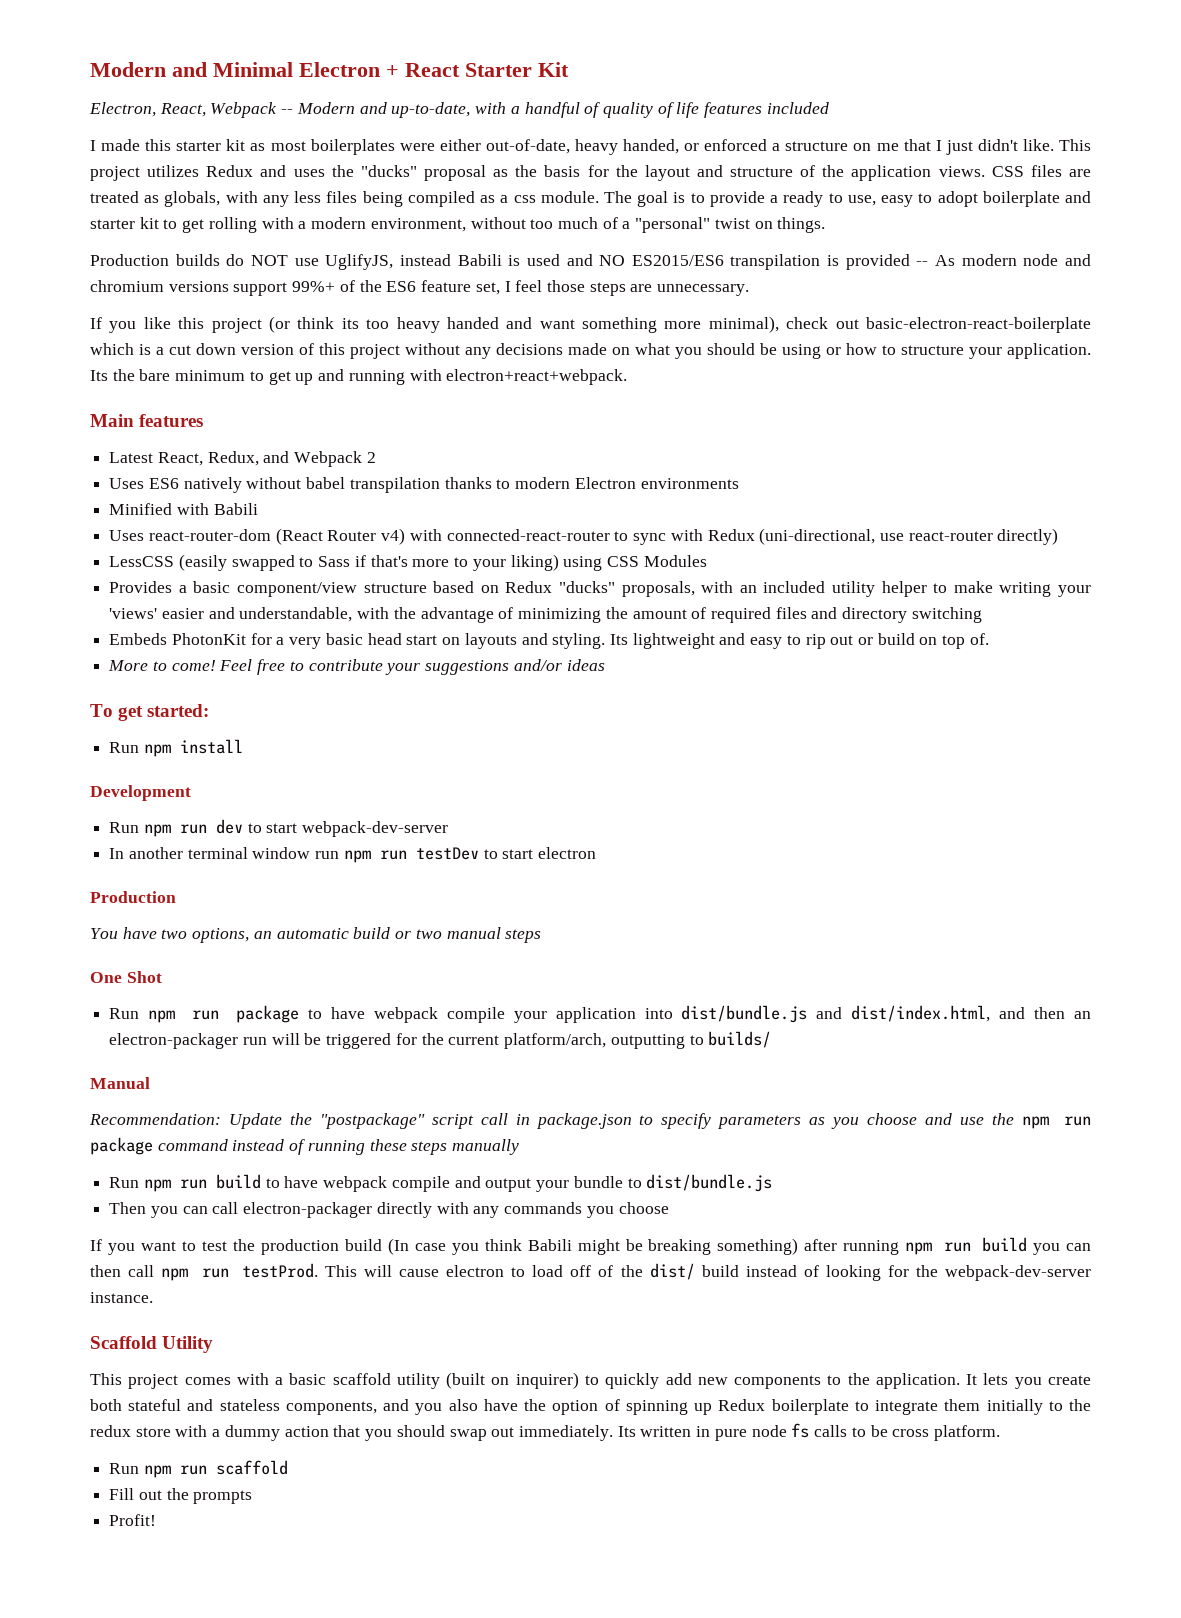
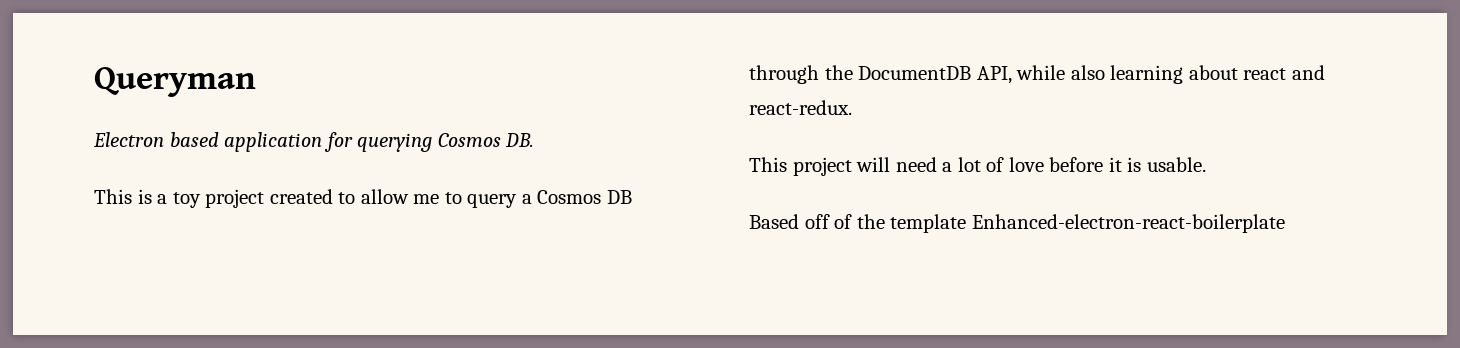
- Modern and Minimal Electron + React Starter Kit
- Electron, React, Webpack -- Modern and up-to-date, with a handful of quality of life features included
- I made this starter kit as most boilerplates were either out-of-date, heavy handed, or enforced a structure on me that I just didn't like. This project utilizes Redux and uses the "ducks" proposal as the basis for the layout and structure of the application views. CSS files are treated as globals, with any less files being compiled as a css module. The goal is to provide a ready to use, easy to adopt boilerplate and starter kit to get rolling with a modern environment, without too much of a "personal" twist on things.
- Production builds do NOT use UglifyJS, instead Babili is used and NO ES2015/ES6 transpilation is provided -- As modern node and chromium versions support 99%+ of the ES6 feature set, I feel those steps are unnecessary.
- If you like this project (or think its too heavy handed and want something more minimal), check out basic-electron-react-boilerplate which is a cut down version of this project without any decisions made on what you should be using or how to structure your application. Its the bare minimum to get up and running with electron+react+webpack.
- Main features
- Latest React, Redux, and Webpack 2
- Uses ES6 natively without babel transpilation thanks to modern Electron environments
- Minified with Babili
- Uses react-router-dom (React Router v4) with connected-react-router to sync with Redux (uni-directional, use react-router directly)
- LessCSS (easily swapped to Sass if that's more to your liking) using CSS Modules
- Provides a basic component/view structure based on Redux "ducks" proposals, with an included utility helper to make writing your 'views' easier and understandable, with the advantage of minimizing the amount of required files and directory switching
- Embeds PhotonKit for a very basic head start on layouts and styling. Its lightweight and easy to rip out or build on top of.
- More to come! Feel free to contribute your suggestions and/or ideas
- To get started:
- Run npm install
- Development
- Run npm run dev to start webpack-dev-server
- In another terminal window run npm run testDev to start electron
- Production
- You have two options, an automatic build or two manual steps
- One Shot
- Run npm run package to have webpack compile your application into dist/bundle.js and dist/index.html, and then an electron-packager run will be triggered for the current platform/arch, outputting to builds/
- Manual
- Recommendation: Update the "postpackage" script call in package.json to specify parameters as you choose and use the npm run package command instead of running these steps manually
- Run npm run build to have webpack compile and output your bundle to dist/bundle.js
- Then you can call electron-packager directly with any commands you choose
- If you want to test the production build (In case you think Babili might be breaking something) after running npm run build you can then call npm run testProd. This will cause electron to load off of the dist/ build instead of looking for the webpack-dev-server instance.
- Scaffold Utility
- This project comes with a basic scaffold utility (built on inquirer) to quickly add new components to the application. It lets you create both stateful and stateless components, and you also have the option of spinning up Redux boilerplate to integrate them initially to the redux store with a dummy action that you should swap out immediately. Its written in pure node fs calls to be cross platform.
- Run npm run scaffold
- Fill out the prompts
- Profit!
+ Queryman
+ Electron based application for querying Cosmos DB.
+ This is a toy project created to allow me to query a Cosmos DB through the DocumentDB API, while also learning about react and react-redux.
+ This project will need a lot of love before it is usable.
+ Based off of the template Enhanced-electron-react-boilerplate

